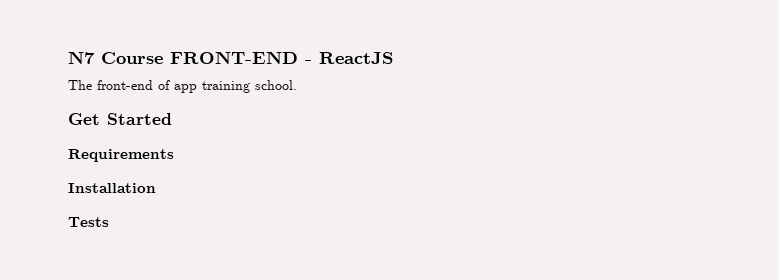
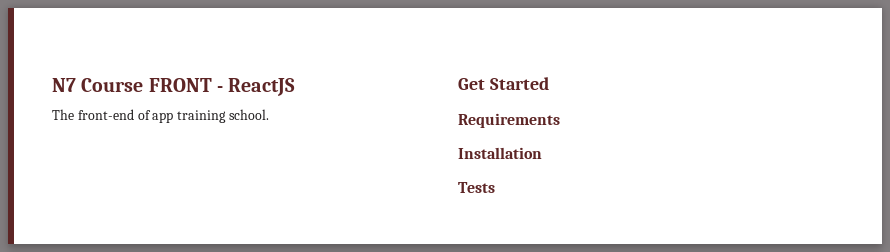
- N7 Course FRONT-END - ReactJS
+ N7 Course FRONT - ReactJS

